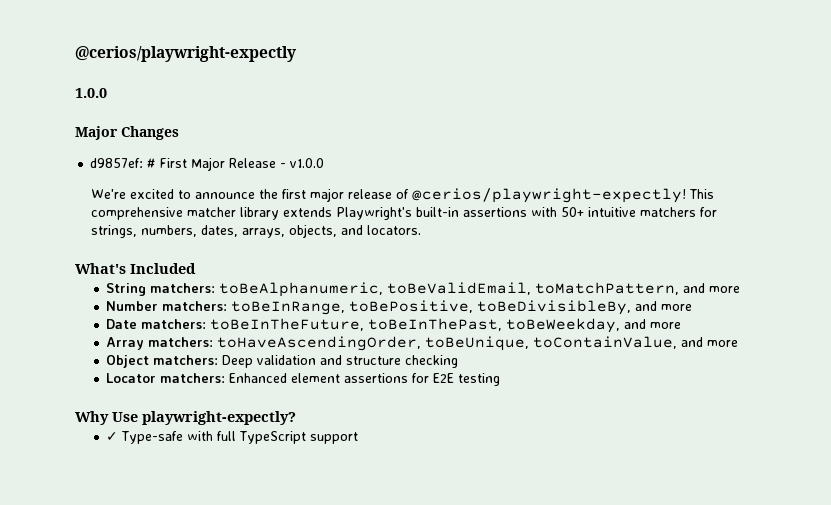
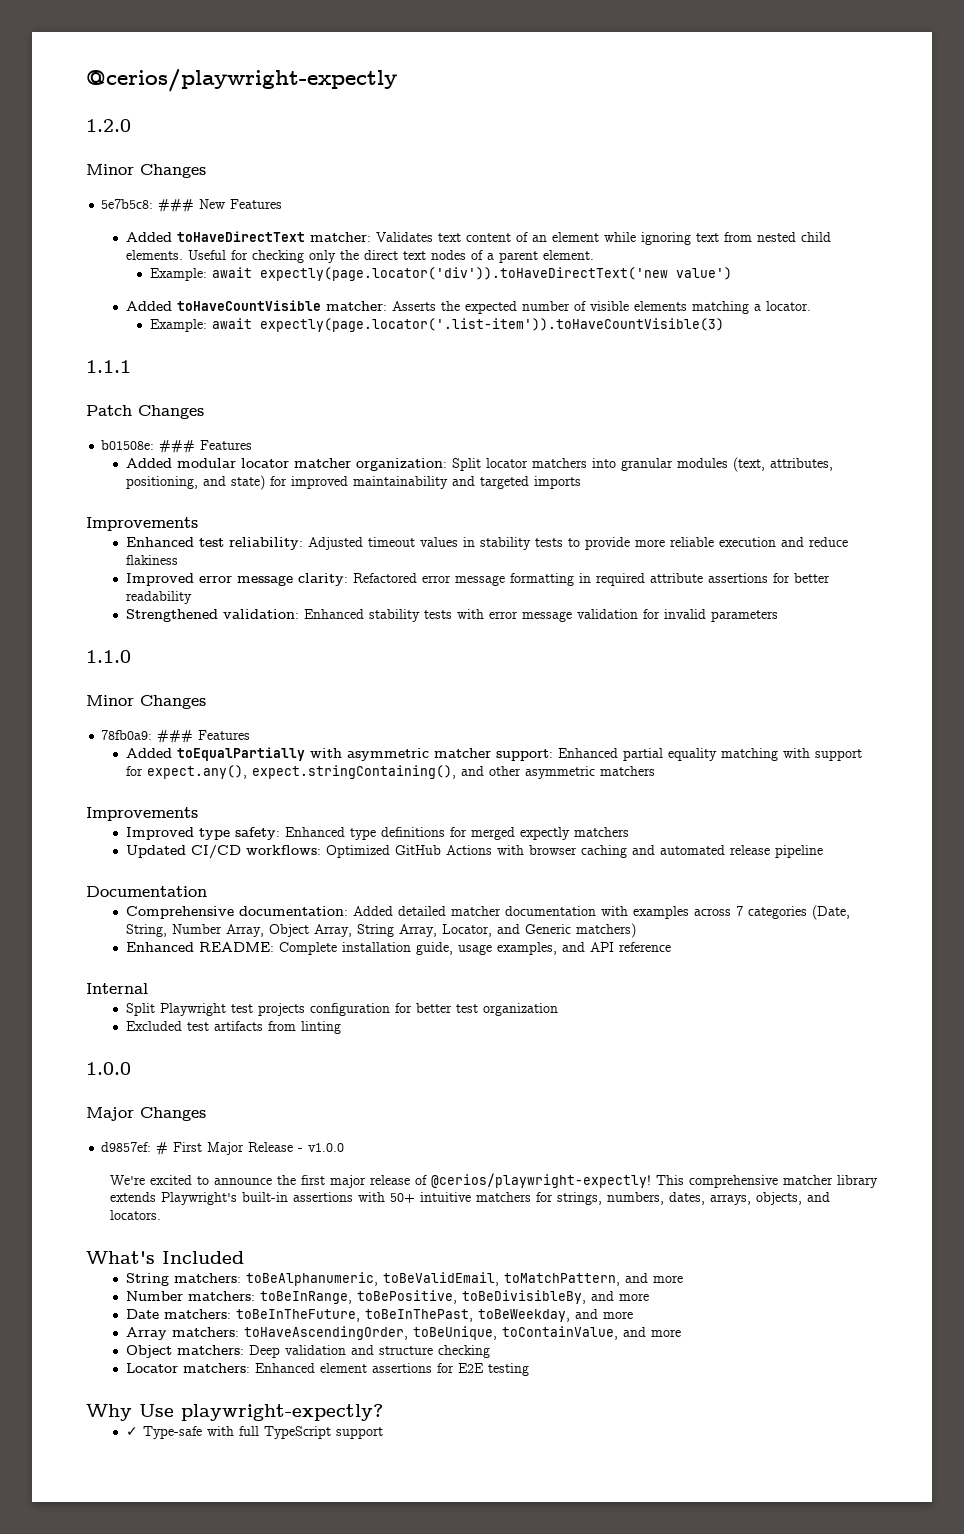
+ 1.2.0
+ Minor Changes
+ 5e7b5c8: ### New Features
+ Added toHaveDirectText matcher: Validates text content of an element while ignoring text from nested child elements. Useful for checking only the direct text nodes of a parent element.
+ Example: await expectly(page.locator('div')).toHaveDirectText('new value')
+ Added toHaveCountVisible matcher: Asserts the expected number of visible elements matching a locator.
+ Example: await expectly(page.locator('.list-item')).toHaveCountVisible(3)
+ 1.1.1
+ Patch Changes
+ b01508e: ### Features
+ Added modular locator matcher organization: Split locator matchers into granular modules (text, attributes, positioning, and state) for improved maintainability and targeted imports
+ Improvements
+ Enhanced test reliability: Adjusted timeout values in stability tests to provide more reliable execution and reduce flakiness
+ Improved error message clarity: Refactored error message formatting in required attribute assertions for better readability
+ Strengthened validation: Enhanced stability tests with error message validation for invalid parameters
+ 1.1.0
+ Minor Changes
+ 78fb0a9: ### Features
+ Added toEqualPartially with asymmetric matcher support: Enhanced partial equality matching with support for expect.any(), expect.stringContaining(), and other asymmetric matchers
+ Improvements
+ Improved type safety: Enhanced type definitions for merged expectly matchers
+ Updated CI/CD workflows: Optimized GitHub Actions with browser caching and automated release pipeline
+ Documentation
+ Comprehensive documentation: Added detailed matcher documentation with examples across 7 categories (Date, String, Number Array, Object Array, String Array, Locator, and Generic matchers)
+ Enhanced README: Complete installation guide, usage examples, and API reference
+ Internal
+ Split Playwright test projects configuration for better test organization
+ Excluded test artifacts from linting

